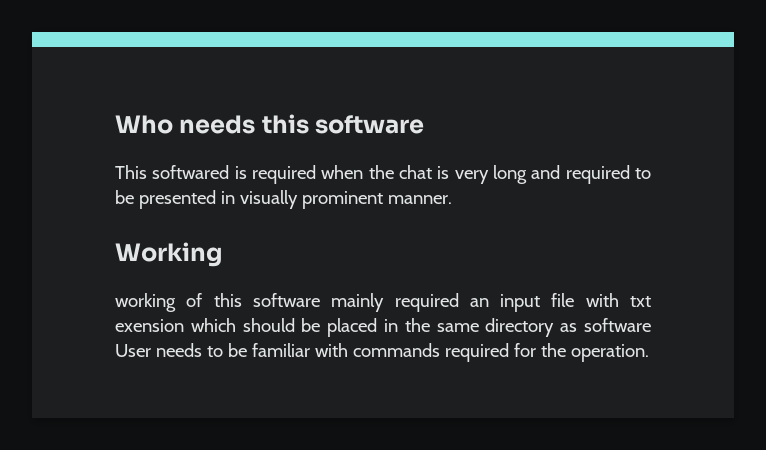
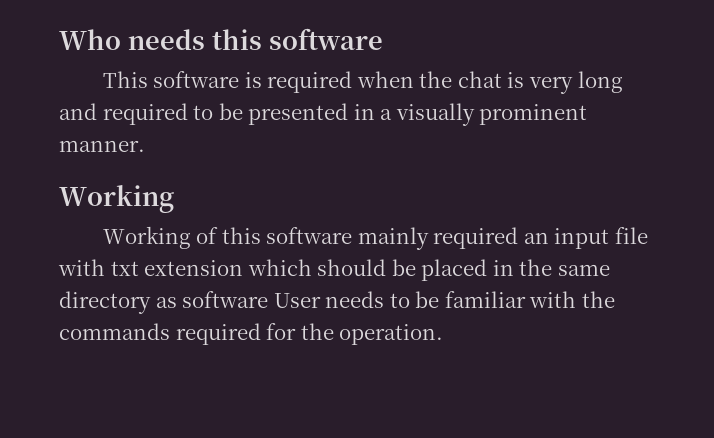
- This softwared is required when the chat is very long and required to be presented in visually prominent manner.
+ This software is required when the chat is very long and required to be presented in a visually prominent manner.
- working of this software mainly required an input file with txt exension which should be placed in the same directory as software User needs to be familiar with commands required for the operation.
+ Working of this software mainly required an input file with txt extension which should be placed in the same directory as software User needs to be familiar with the commands required for the operation.

